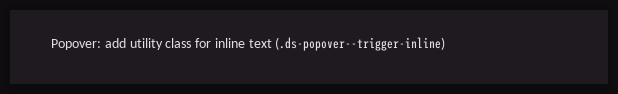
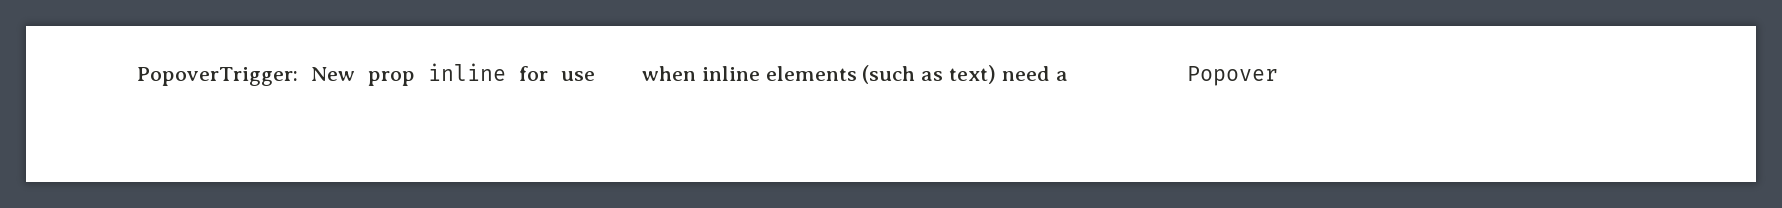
- Popover: add utility class for inline text (.ds-popover--trigger-inline)
+ PopoverTrigger: New prop inline for use when inline elements (such as text) need a Popover

